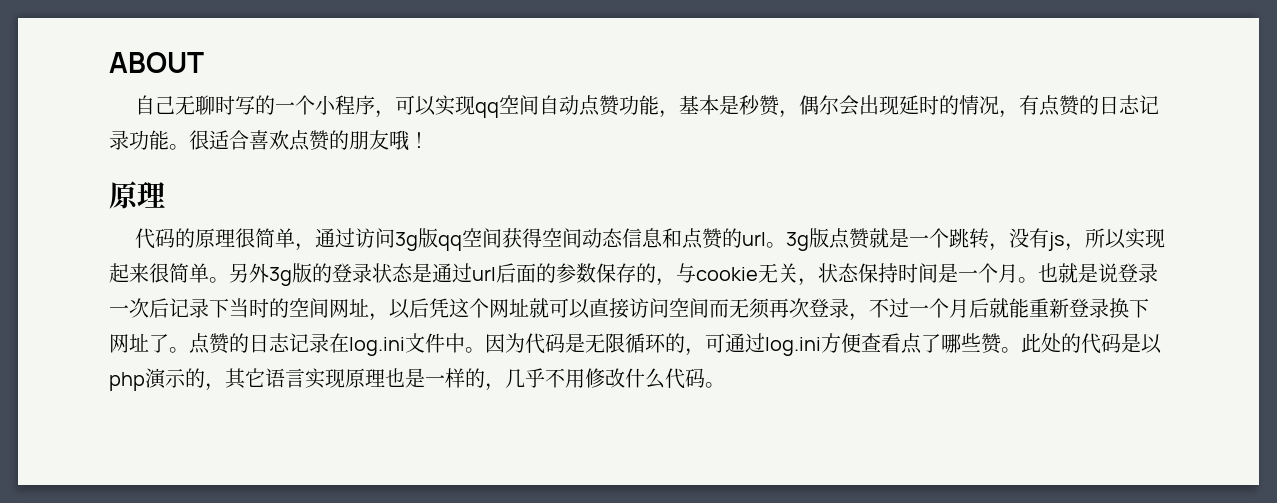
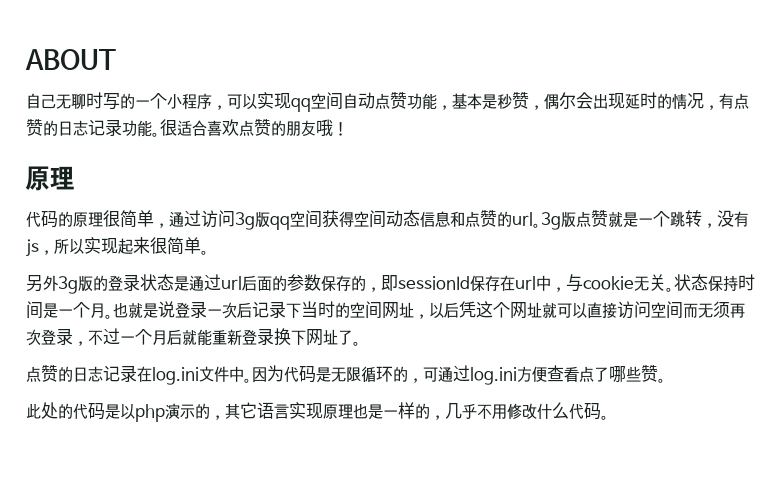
- 3g版点赞就是一个跳转，没有js，所以实现起来很简单。另外3g版的登录状态是通过url后面的参数保存的，与cookie无关，状态保持时间是一个月。
+ 3g版点赞就是一个跳转，没有js，所以实现起来很简单。
+ 另外3g版的登录状态是通过url后面的参数保存的，即sessionId保存在url中，与cookie无关。状态保持时间是一个月。
- 也就是说登录一次后记录下当时的空间网址，以后凭这个网址就可以直接访问空间而无须再次登录，不过一个月后就能重新登录换下网址了。点赞的日志记录在log.ini文件中。
+ 也就是说登录一次后记录下当时的空间网址，以后凭这个网址就可以直接访问空间而无须再次登录，不过一个月后就能重新登录换下网址了。
+ 点赞的日志记录在log.ini文件中。
- 因为代码是无限循环的，可通过log.ini方便查看点了哪些赞。此处的代码是以php演示的，其它语言实现原理也是一样的，几乎不用修改什么代码。
+ 因为代码是无限循环的，可通过log.ini方便查看点了哪些赞。
+ 此处的代码是以php演示的，其它语言实现原理也是一样的，几乎不用修改什么代码。

